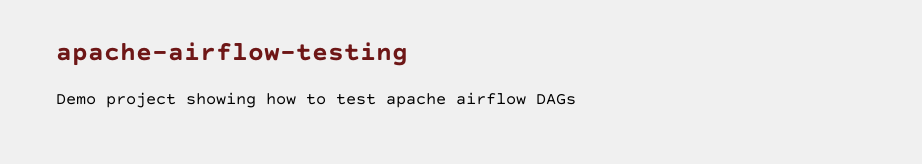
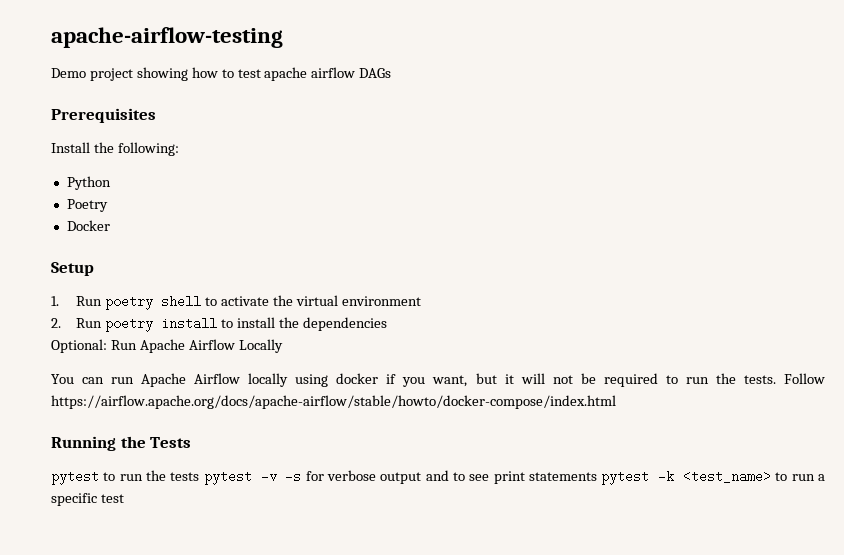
+ Prerequisites
+ Install the following:
+ Python
+ Poetry
+ Docker
+ Setup
+ 1. Run poetry shell to activate the virtual environment
+ 2. Run poetry install to install the dependencies
+ Optional: Run Apache Airflow Locally
+ You can run Apache Airflow locally using docker if you want, but it will not be required to run the tests. Follow https://airflow.apache.org/docs/apache-airflow/stable/howto/docker-compose/index.html
+ Running the Tests
+ pytest to run the tests pytest -v -s for verbose output and to see print statements pytest -k <test_name> to run a specific test

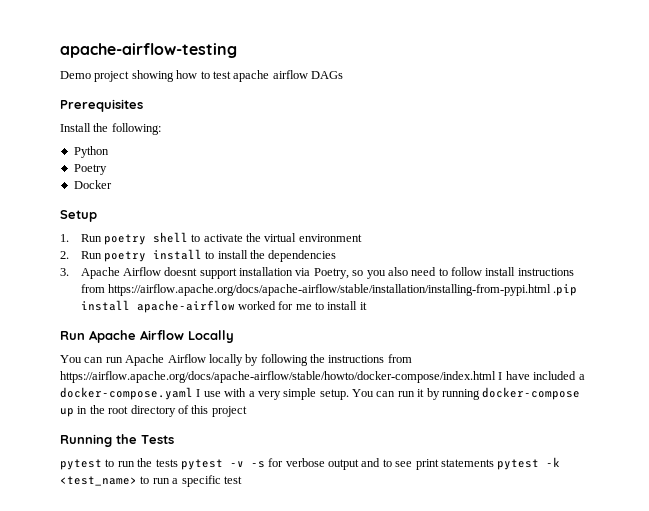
- Optional: Run Apache Airflow Locally
+ 3. Apache Airflow doesnt support installation via Poetry, so you also need to follow install instructions from https://airflow.apache.org/docs/apache-airflow/stable/installation/installing-from-pypi.html .pip install apache-airflow worked for me to install it
+ Run Apache Airflow Locally
- You can run Apache Airflow locally using docker if you want, but it will not be required to run the tests. Follow https://airflow.apache.org/docs/apache-airflow/stable/howto/docker-compose/index.html
+ You can run Apache Airflow locally by following the instructions from https://airflow.apache.org/docs/apache-airflow/stable/howto/docker-compose/index.html I have included a docker-compose.yaml I use with a very simple setup. You can run it by running docker-compose up in the root directory of this project

